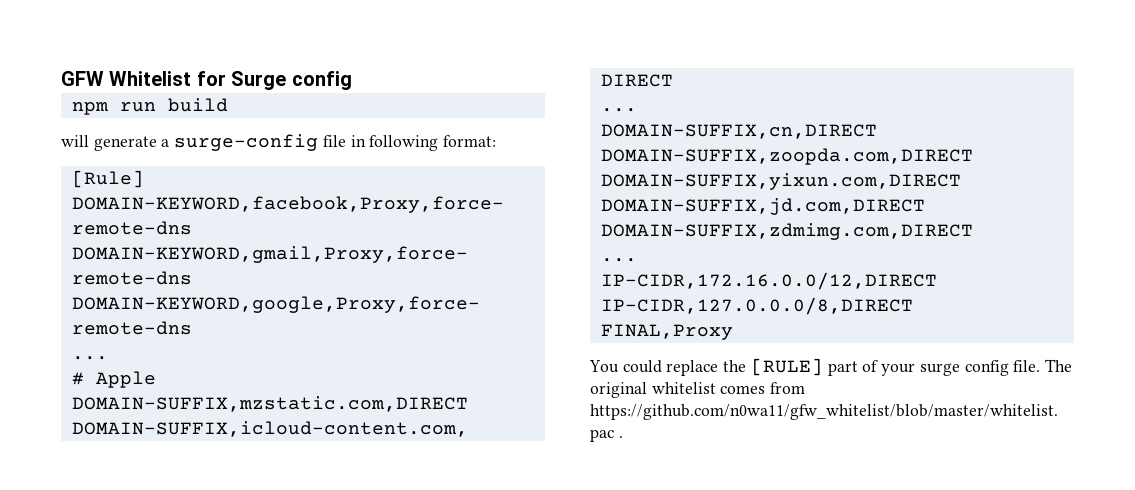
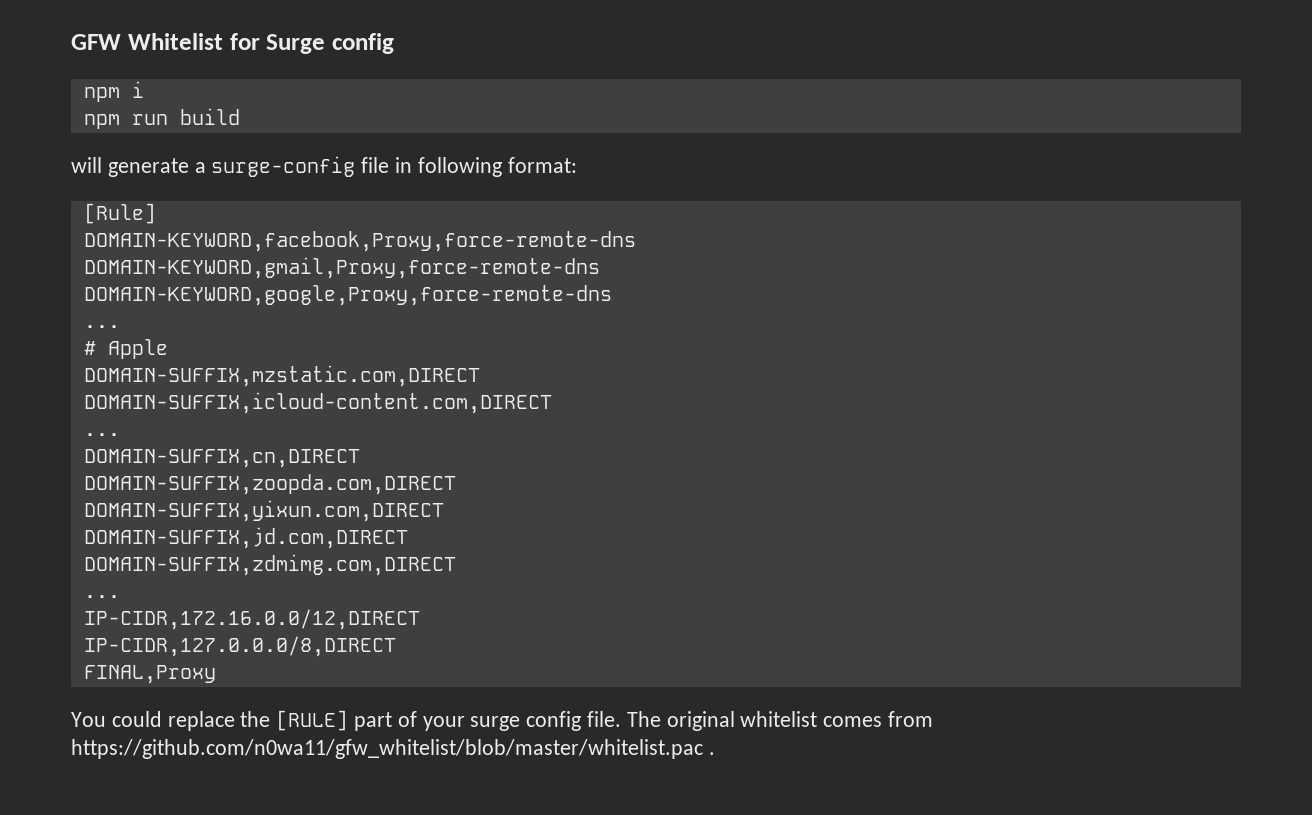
+ npm i

